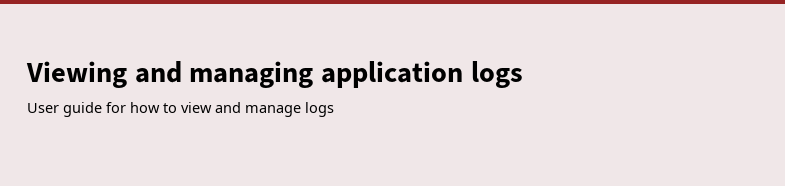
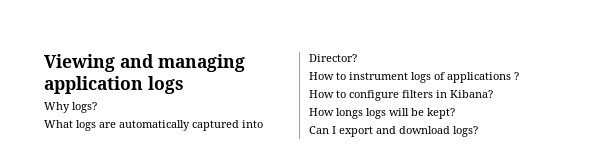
- User guide for how to view and manage logs
+ Why logs?
+ What logs are automatically captured into Director?
+ How to instrument logs of applications ?
+ How to configure filters in Kibana?
+ How longs logs will be kept?
+ Can I export and download logs?

